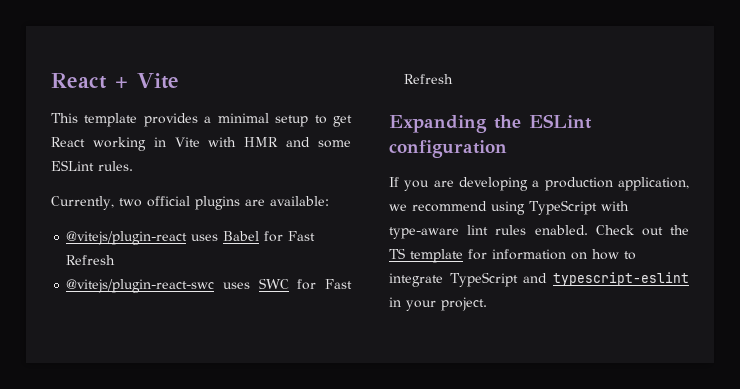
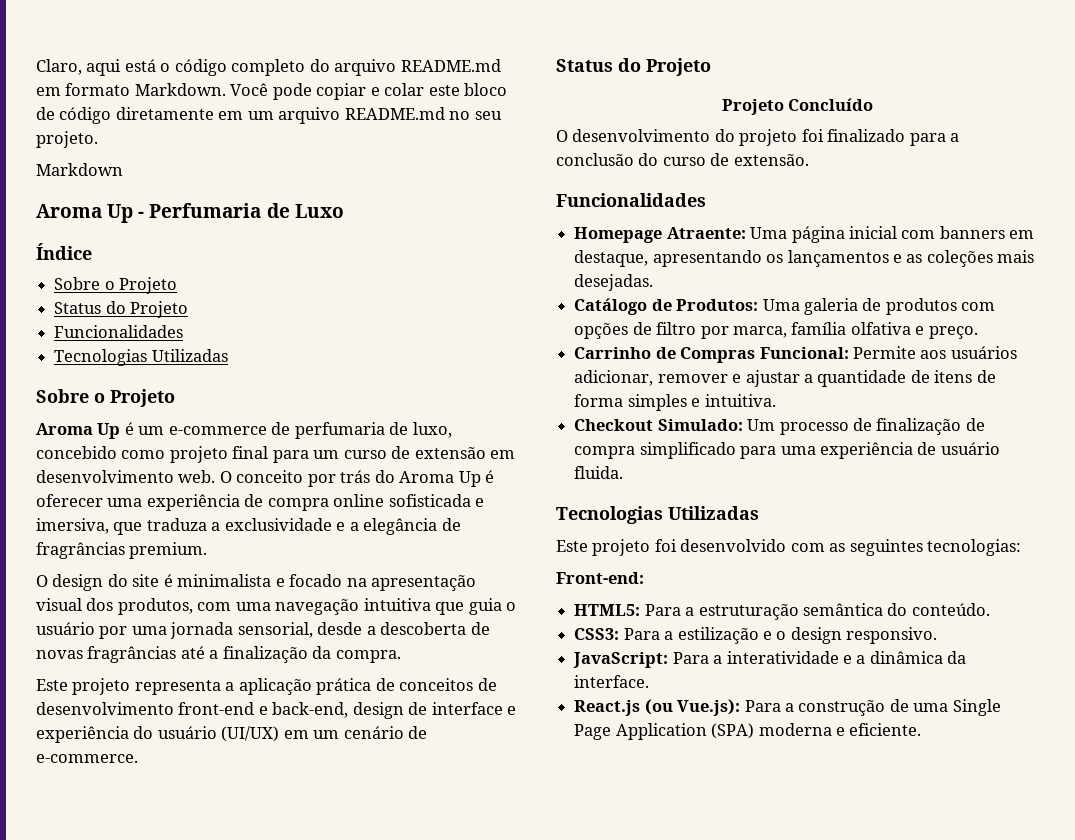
- React + Vite
- This template provides a minimal setup to get React working in Vite with HMR and some ESLint rules.
- Currently, two official plugins are available:
- @vitejs/plugin-react uses Babel for Fast Refresh
- @vitejs/plugin-react-swc uses SWC for Fast Refresh
- Expanding the ESLint configuration
- If you are developing a production application, we recommend using TypeScript with type-aware lint rules enabled. Check out the TS template for information on how to integrate TypeScript and typescript-eslint in your project.
+ Claro, aqui está o código completo do arquivo README.md em formato Markdown. Você pode copiar e colar este bloco de código diretamente em um arquivo README.md no seu projeto.
+ Markdown
+ Aroma Up - Perfumaria de Luxo
+ Índice
+ Sobre o Projeto
+ Status do Projeto
+ Funcionalidades
+ Tecnologias Utilizadas
+ Sobre o Projeto
+ Aroma Up é um e-commerce de perfumaria de luxo, concebido como projeto final para um curso de extensão em desenvolvimento web. O conceito por trás do Aroma Up é oferecer uma experiência de compra online sofisticada e imersiva, que traduza a exclusividade e a elegância de fragrâncias premium.
+ O design do site é minimalista e focado na apresentação visual dos produtos, com uma navegação intuitiva que guia o usuário por uma jornada sensorial, desde a descoberta de novas fragrâncias até a finalização da compra.
+ Este projeto representa a aplicação prática de conceitos de desenvolvimento front-end e back-end, design de interface e experiência do usuário (UI/UX) em um cenário de e-commerce.
+ Status do Projeto
+ Projeto Concluído
+ O desenvolvimento do projeto foi finalizado para a conclusão do curso de extensão.
+ Funcionalidades
+ Homepage Atraente: Uma página inicial com banners em destaque, apresentando os lançamentos e as coleções mais desejadas.
+ Catálogo de Produtos: Uma galeria de produtos com opções de filtro por marca, família olfativa e preço.
+ Carrinho de Compras Funcional: Permite aos usuários adicionar, remover e ajustar a quantidade de itens de forma simples e intuitiva.
+ Checkout Simulado: Um processo de finalização de compra simplificado para uma experiência de usuário fluida.
+ Tecnologias Utilizadas
+ Este projeto foi desenvolvido com as seguintes tecnologias:
+ Front-end:
+ HTML5: Para a estruturação semântica do conteúdo.
+ CSS3: Para a estilização e o design responsivo.
+ JavaScript: Para a interatividade e a dinâmica da interface.
+ React.js (ou Vue.js): Para a construção de uma Single Page Application (SPA) moderna e eficiente.

